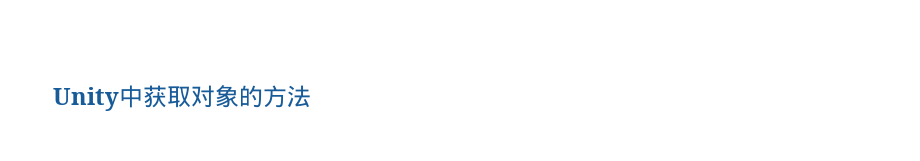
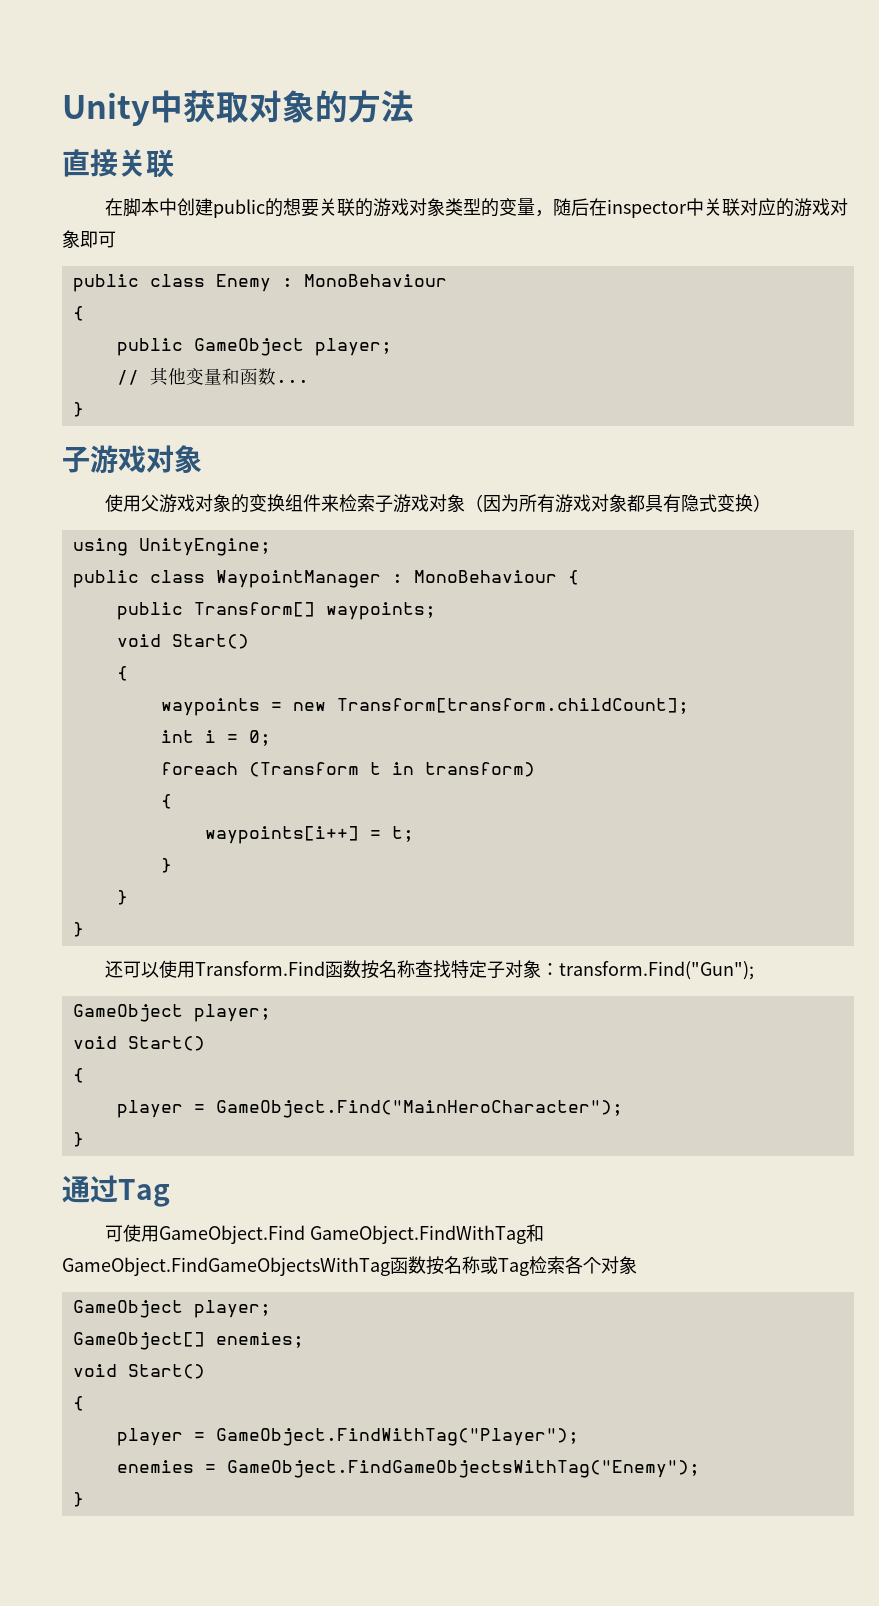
+ 直接关联
+ 在脚本中创建public的想要关联的游戏对象类型的变量，随后在inspector中关联对应的游戏对象即可
+ public class Enemy : MonoBehaviour
+ {
+ public GameObject player;
+ // 其他变量和函数...
+ }
+ 子游戏对象
+ 使用父游戏对象的变换组件来检索子游戏对象（因为所有游戏对象都具有隐式变换）
+ using UnityEngine;
+ public class WaypointManager : MonoBehaviour {
+ public Transform[] waypoints;
+ void Start()
+ {
+ waypoints = new Transform[transform.childCount];
+ int i = 0;
+ foreach (Transform t in transform)
+ {
+ waypoints[i++] = t;
+ }
+ }
+ }
+ 还可以使用Transform.Find函数按名称查找特定子对象：transform.Find("Gun");
+ GameObject player;
+ void Start()
+ {
+ player = GameObject.Find("MainHeroCharacter");
+ }
+ 通过Tag
+ 可使用GameObject.Find GameObject.FindWithTag和GameObject.FindGameObjectsWithTag函数按名称或Tag检索各个对象
+ GameObject player;
+ GameObject[] enemies;
+ void Start()
+ {
+ player = GameObject.FindWithTag("Player");
+ enemies = GameObject.FindGameObjectsWithTag("Enemy");
+ }

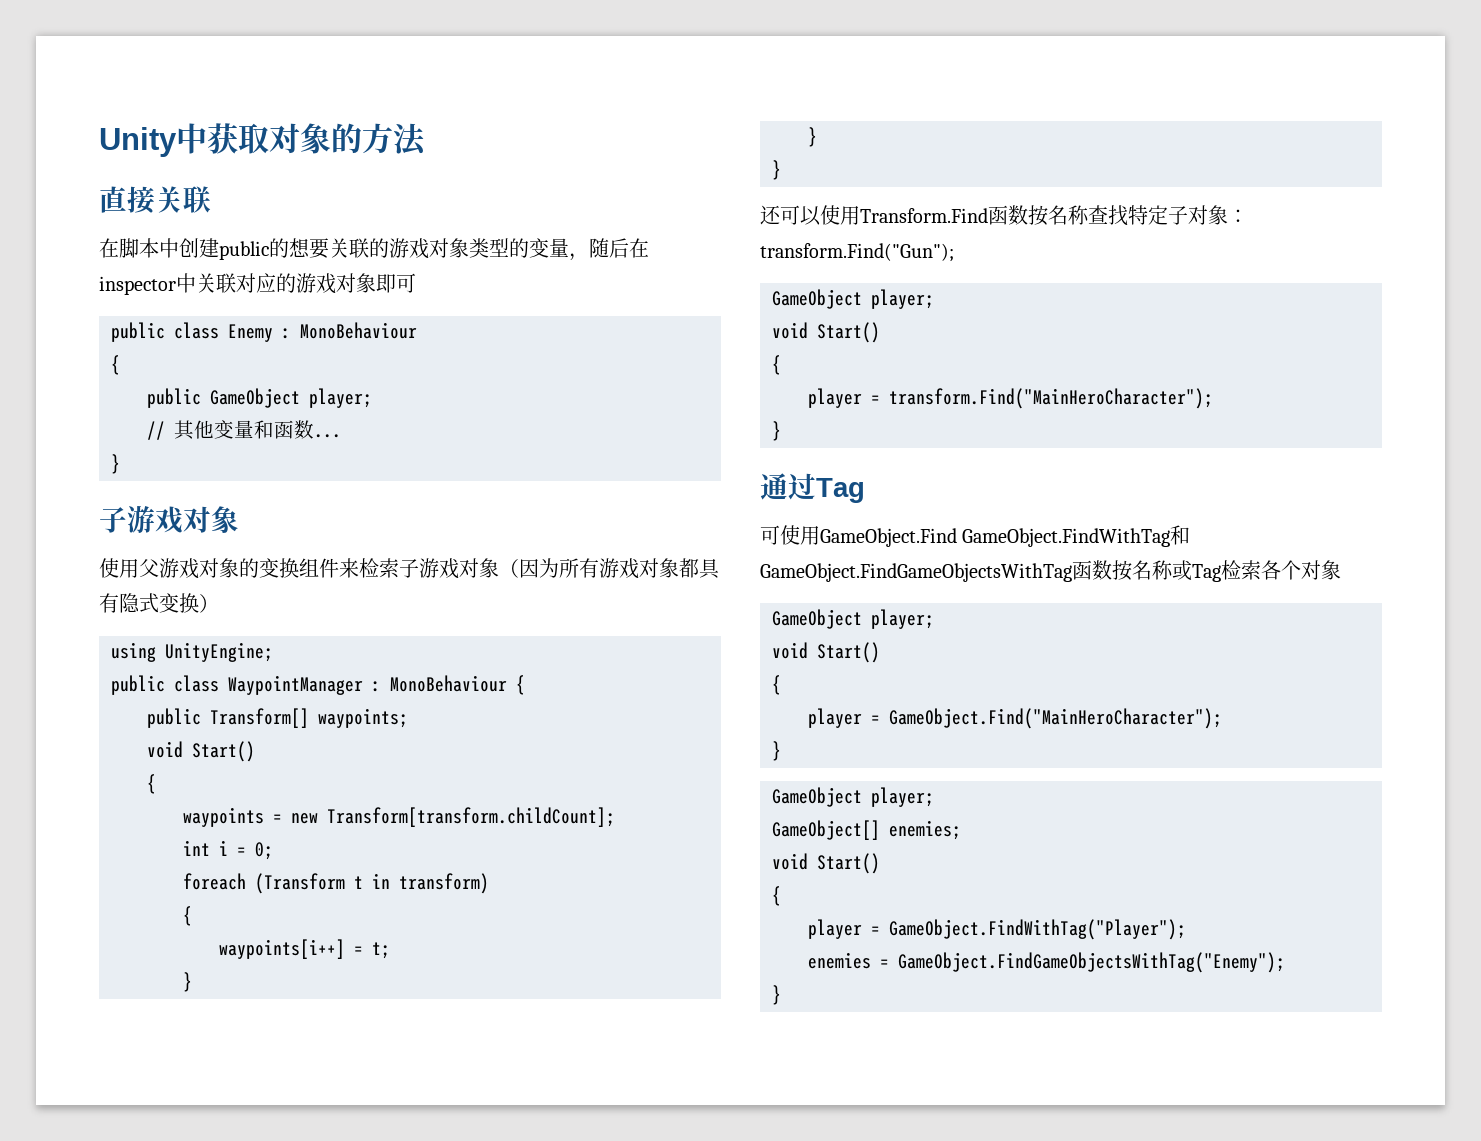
- player = GameObject.Find("MainHeroCharacter");
+ player = transform.Find("MainHeroCharacter");
  可使用GameObject.Find GameObject.FindWithTag和GameObject.FindGameObjectsWithTag函数按名称或Tag检索各个对象
+ GameObject player;
+ void Start()
+ {
+ player = GameObject.Find("MainHeroCharacter");
+ }

